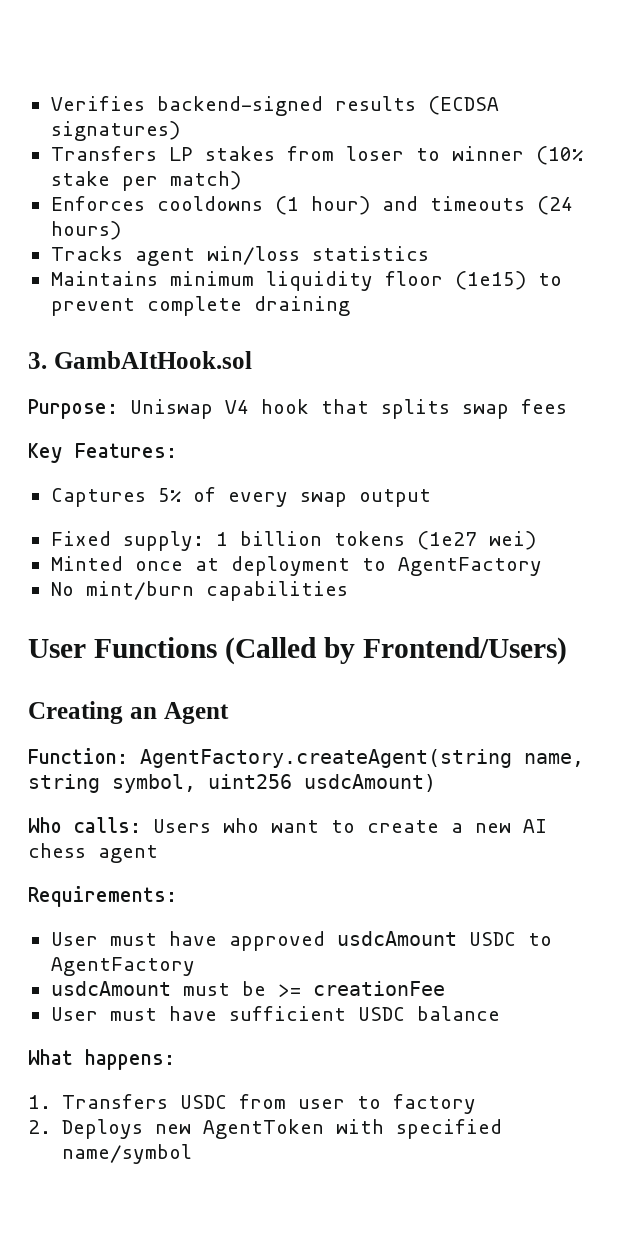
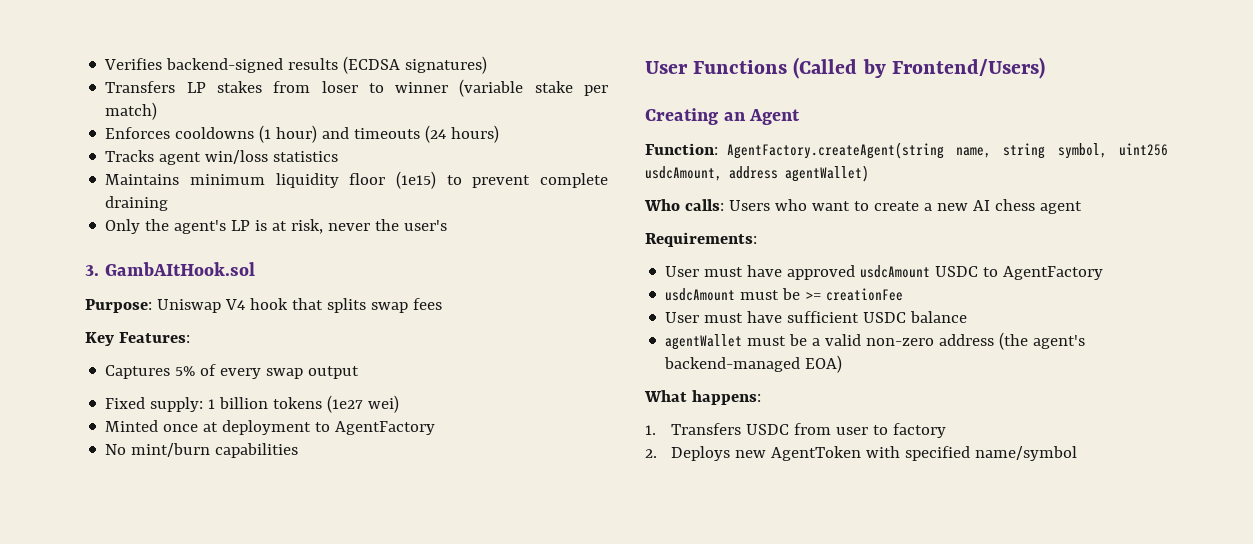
- Transfers LP stakes from loser to winner (10% stake per match)
+ Transfers LP stakes from loser to winner (variable stake per match)
+ Only the agent's LP is at risk, never the user's
- Function: AgentFactory.createAgent(string name, string symbol, uint256 usdcAmount)
+ Function: AgentFactory.createAgent(string name, string symbol, uint256 usdcAmount, address agentWallet)
+ agentWallet must be a valid non-zero address (the agent's backend-managed EOA)

